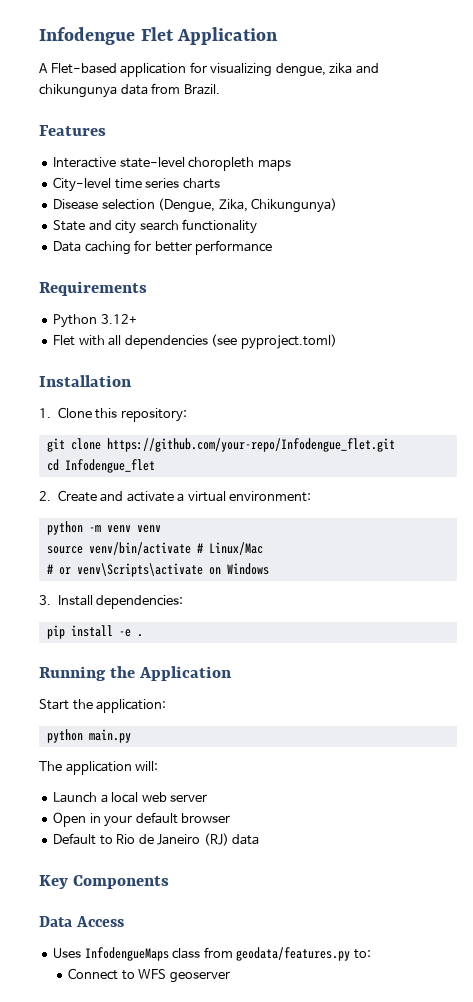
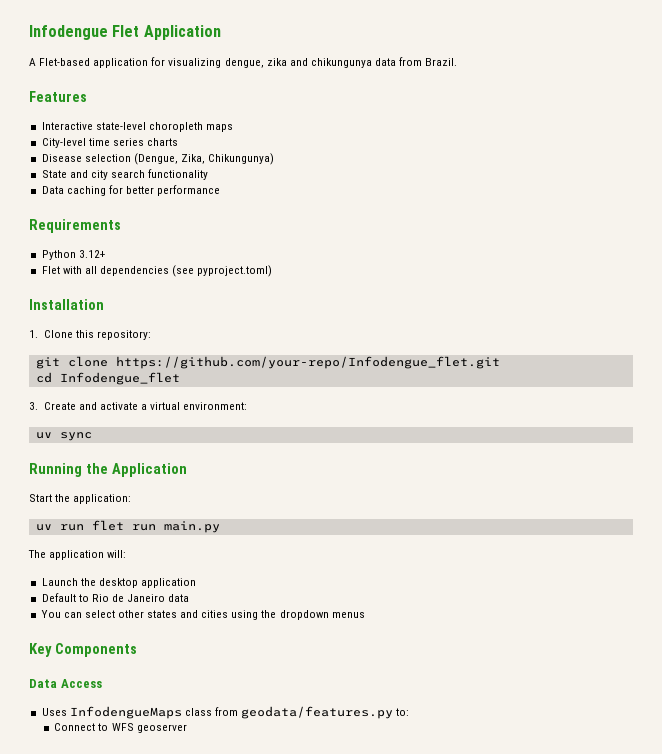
- 2. Create and activate a virtual environment:
+ 3. Create and activate a virtual environment:
- python -m venv venv
- source venv/bin/activate # Linux/Mac
- # or venv\Scripts\activate on Windows
- 3. Install dependencies:
- pip install -e .
+ uv sync
- python main.py
+ uv run flet run main.py
- Launch a local web server
- Open in your default browser
+ Launch the desktop application
- Default to Rio de Janeiro (RJ) data
+ Default to Rio de Janeiro data
+ You can select other states and cities using the dropdown menus

